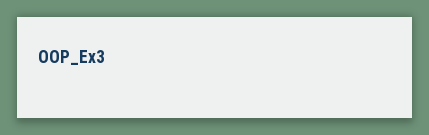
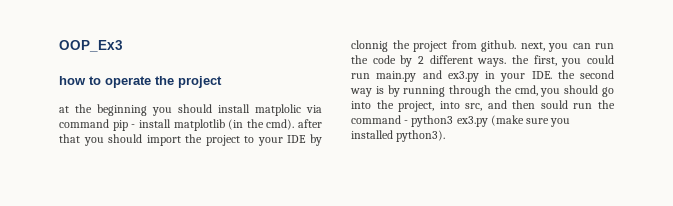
+ how to operate the project
+ at the beginning you should install matplolic via command pip - install matplotlib (in the cmd). after that you should import the project to your IDE by clonnig the project from github. next, you can run the code by 2 different ways. the first, you could run main.py and ex3.py in your IDE. the second way is by running through the cmd, you should go into the project, into src, and then sould run the command - python3 ex3.py (make sure you installed python3).

